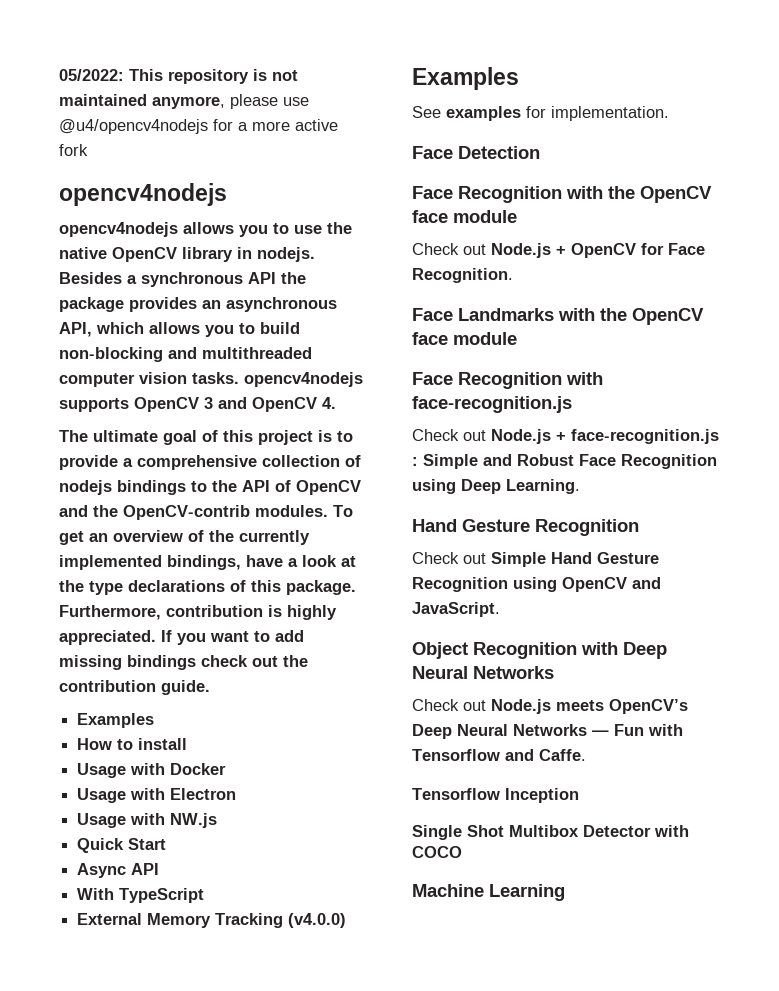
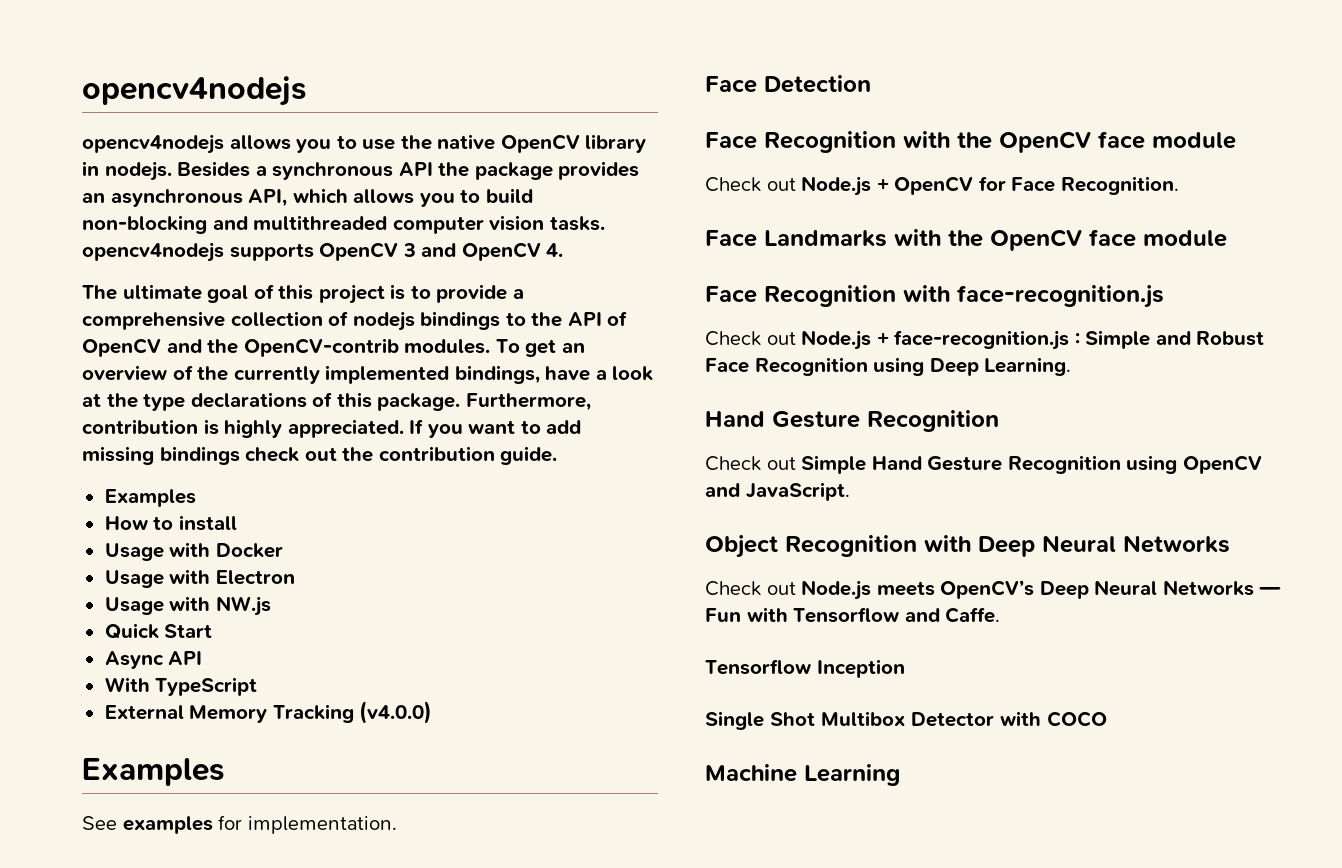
- 05/2022: This repository is not maintained anymore, please use @u4/opencv4nodejs for a more active fork

